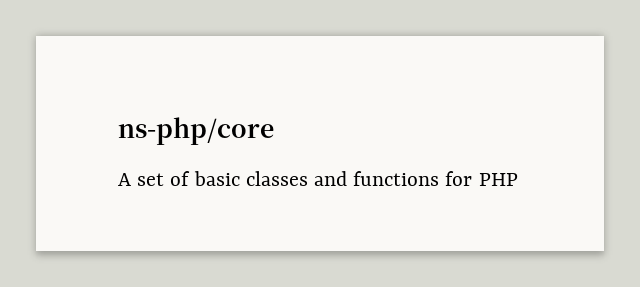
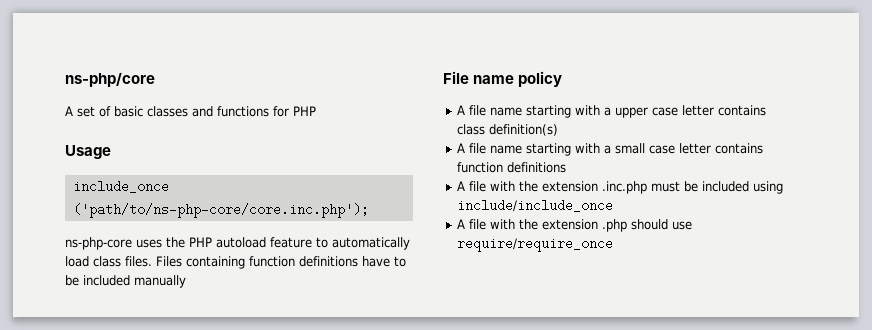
+ Usage
+ include_once ('path/to/ns-php-core/core.inc.php');
+ ns-php-core uses the PHP autoload feature to automatically load class files. Files containing function definitions have to be included manually
+ File name policy
+ A file name starting with a upper case letter contains class definition(s)
+ A file name starting with a small case letter contains function definitions
+ A file with the extension .inc.php must be included using include/include_once
+ A file with the extension .php should use require/require_once

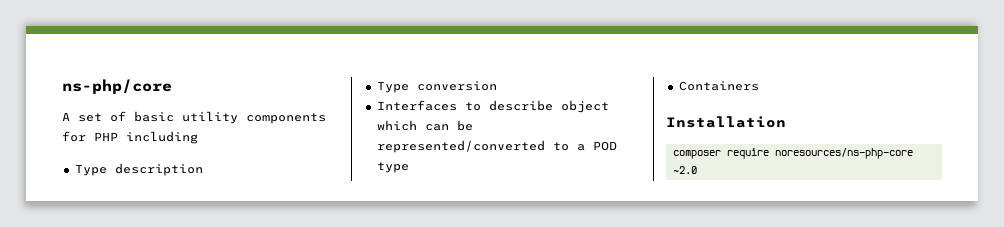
- A set of basic classes and functions for PHP
- Usage
- include_once ('path/to/ns-php-core/core.inc.php');
- ns-php-core uses the PHP autoload feature to automatically load class files. Files containing function definitions have to be included manually
- File name policy
- A file name starting with a upper case letter contains class definition(s)
- A file name starting with a small case letter contains function definitions
- A file with the extension .inc.php must be included using include/include_once
- A file with the extension .php should use require/require_once
+ A set of basic utility components for PHP including
+ Type description
+ Type conversion
+ Interfaces to describe object which can be represented/converted to a POD type
+ Containers
+ Installation
+ composer require noresources/ns-php-core ~2.0

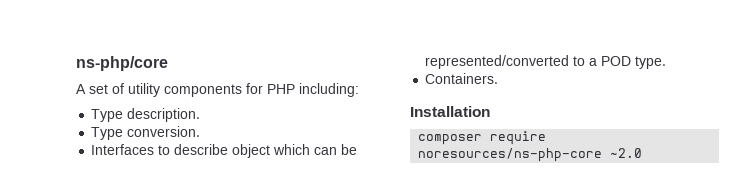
- A set of basic utility components for PHP including
- Type description
- Type conversion
+ A set of utility components for PHP including:
+ Type description.
+ Type conversion.
- Interfaces to describe object which can be represented/converted to a POD type
- Containers
+ Interfaces to describe object which can be represented/converted to a POD type.
+ Containers.

